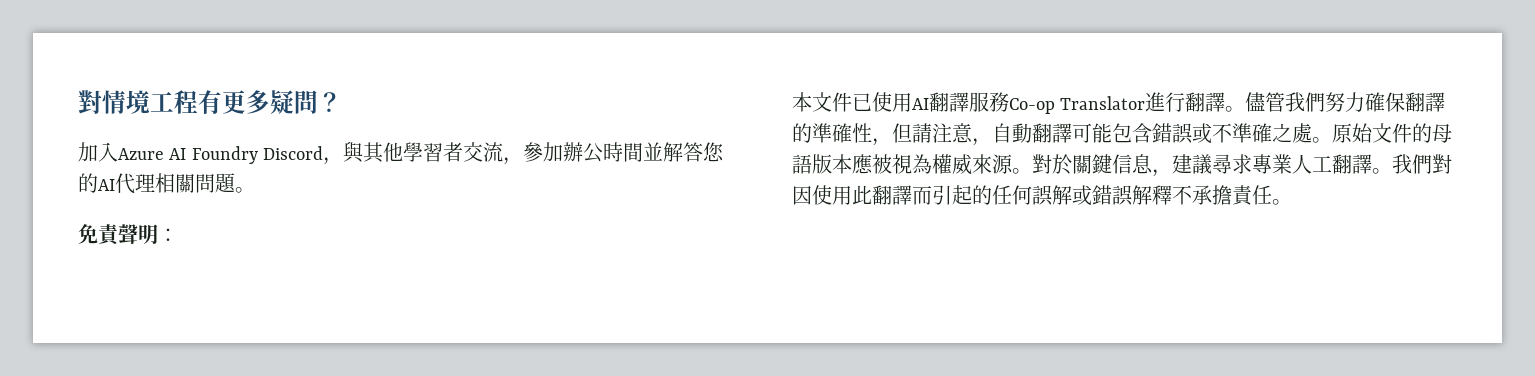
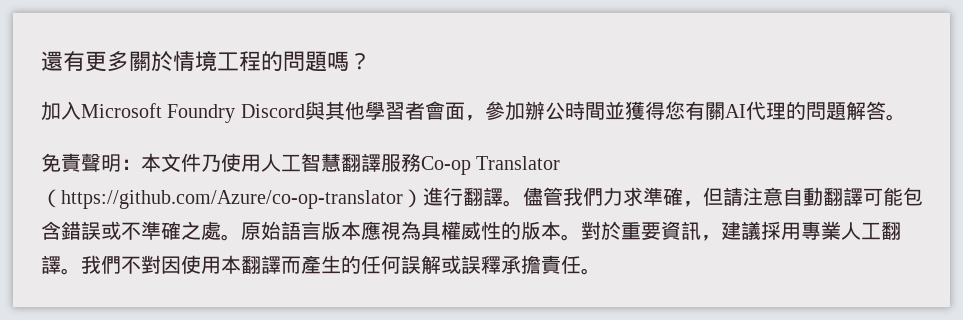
- 對情境工程有更多疑問？
+ 還有更多關於情境工程的問題嗎？
- 加入Azure AI Foundry Discord，與其他學習者交流，參加辦公時間並解答您的AI代理相關問題。
- 免責聲明：
- 本文件已使用AI翻譯服務Co-op Translator進行翻譯。
+ 加入Microsoft Foundry Discord與其他學習者會面，參加辦公時間並獲得您有關AI代理的問題解答。
+ 免責聲明：本文件乃使用人工智慧翻譯服務Co-op Translator（https://github.com/Azure/co-op-translator）進行翻譯。
- 儘管我們努力確保翻譯的準確性，但請注意，自動翻譯可能包含錯誤或不準確之處。
+ 儘管我們力求準確，但請注意自動翻譯可能包含錯誤或不準確之處。
- 原始文件的母語版本應被視為權威來源。對於關鍵信息，建議尋求專業人工翻譯。
+ 原始語言版本應視為具權威性的版本。對於重要資訊，建議採用專業人工翻譯。
- 我們對因使用此翻譯而引起的任何誤解或錯誤解釋不承擔責任。
+ 我們不對因使用本翻譯而產生的任何誤解或誤釋承擔責任。

